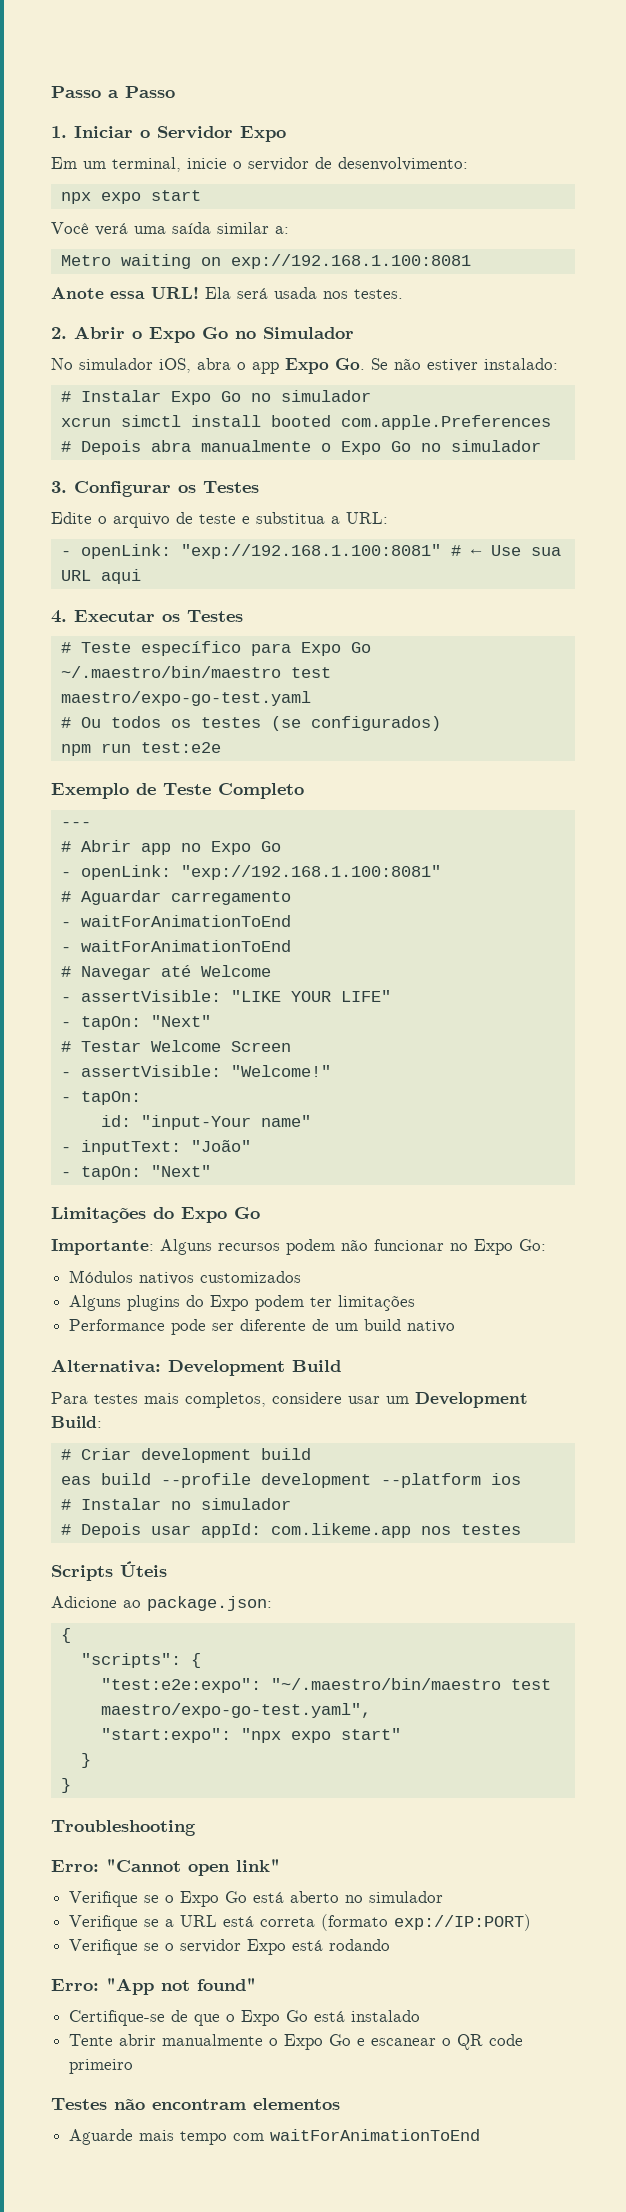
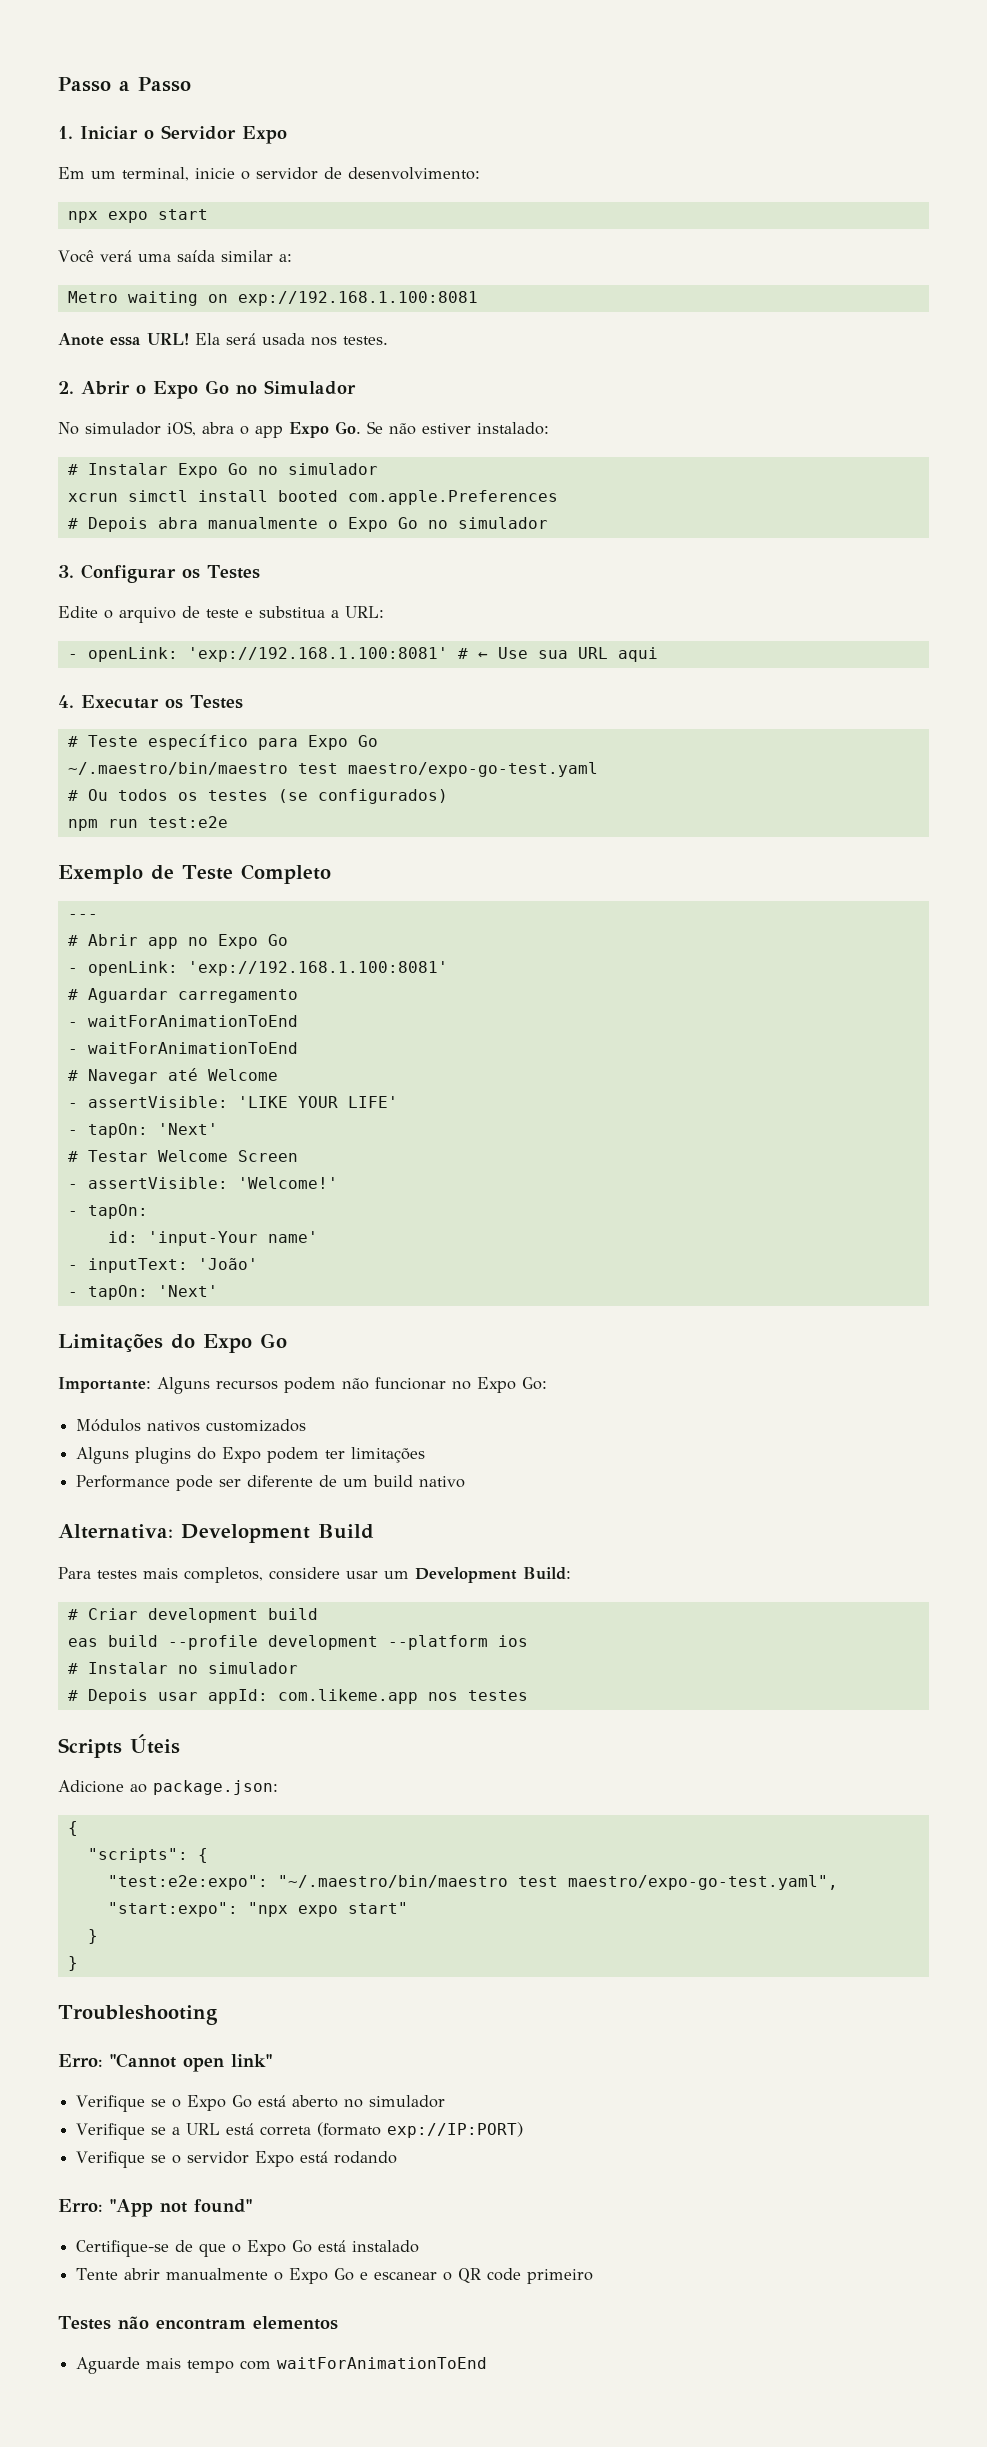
- - openLink: "exp://192.168.1.100:8081" # ← Use sua URL aqui
+ - openLink: 'exp://192.168.1.100:8081' # ← Use sua URL aqui
  # Abrir app no Expo Go
- - openLink: "exp://192.168.1.100:8081"
+ - openLink: 'exp://192.168.1.100:8081'
- - assertVisible: "LIKE YOUR LIFE"
- - tapOn: "Next"
+ - assertVisible: 'LIKE YOUR LIFE'
+ - tapOn: 'Next'
- - assertVisible: "Welcome!"
+ - assertVisible: 'Welcome!'
- id: "input-Your name"
+ id: 'input-Your name'
- - inputText: "João"
- - tapOn: "Next"
+ - inputText: 'João'
+ - tapOn: 'Next'

